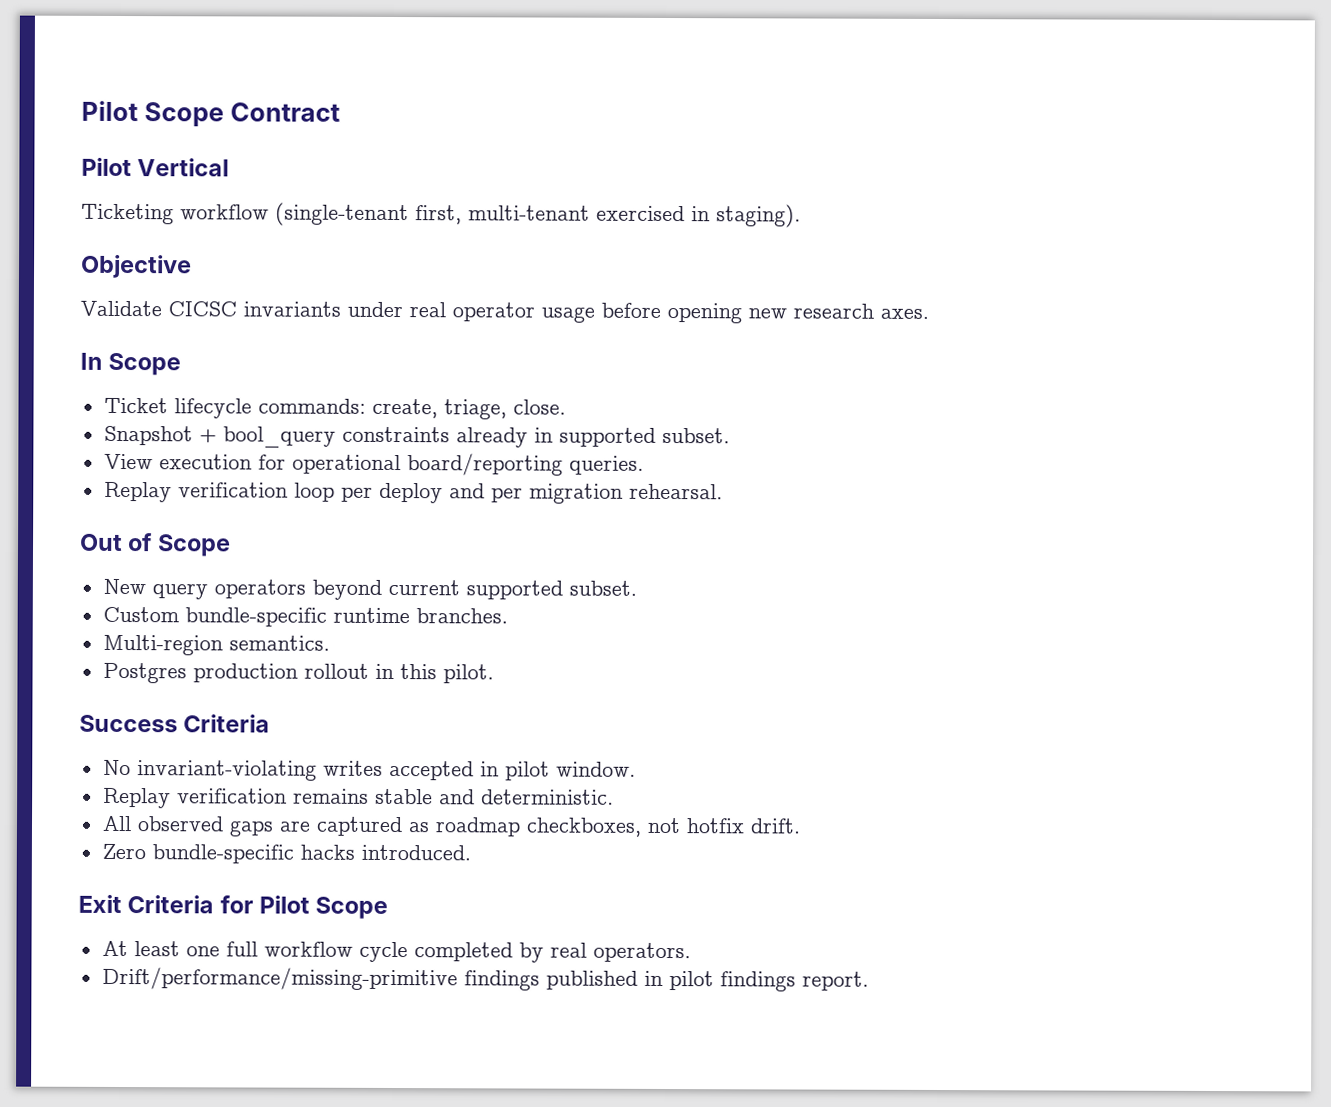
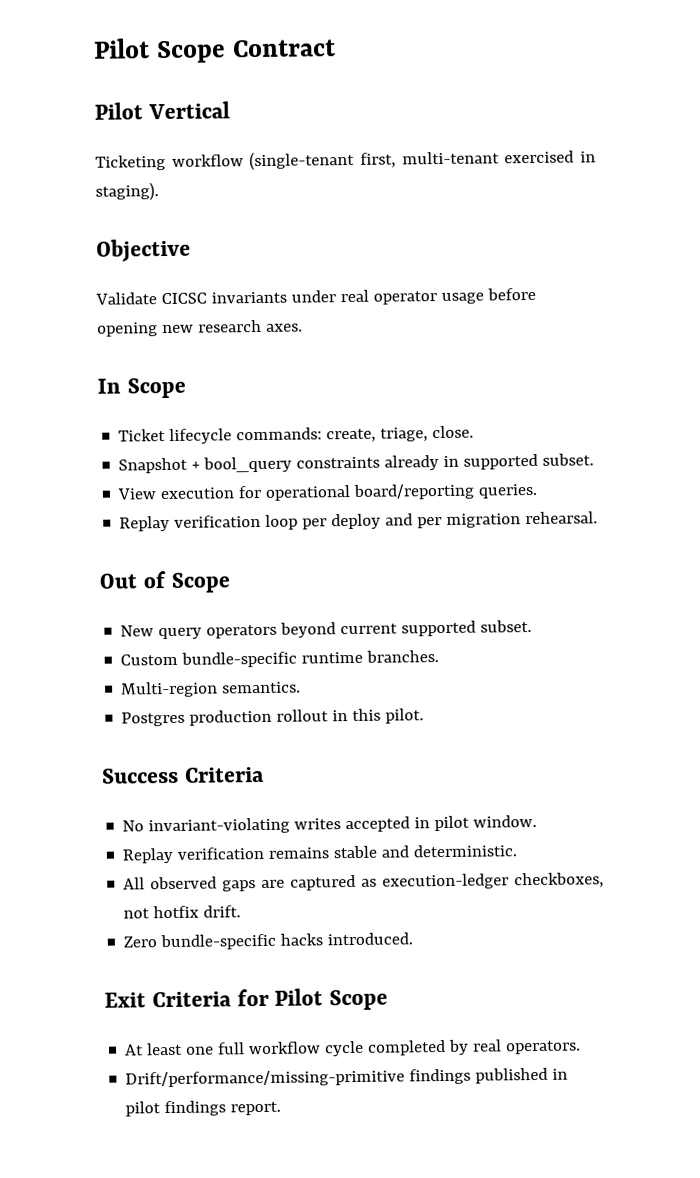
- All observed gaps are captured as roadmap checkboxes, not hotfix drift.
+ All observed gaps are captured as execution-ledger checkboxes, not hotfix drift.

